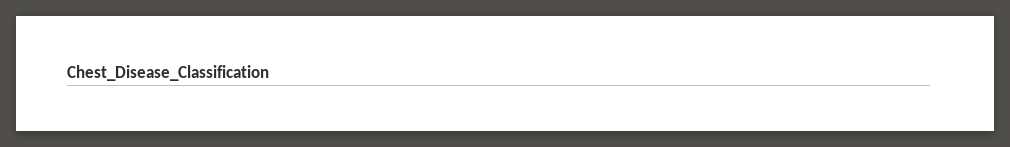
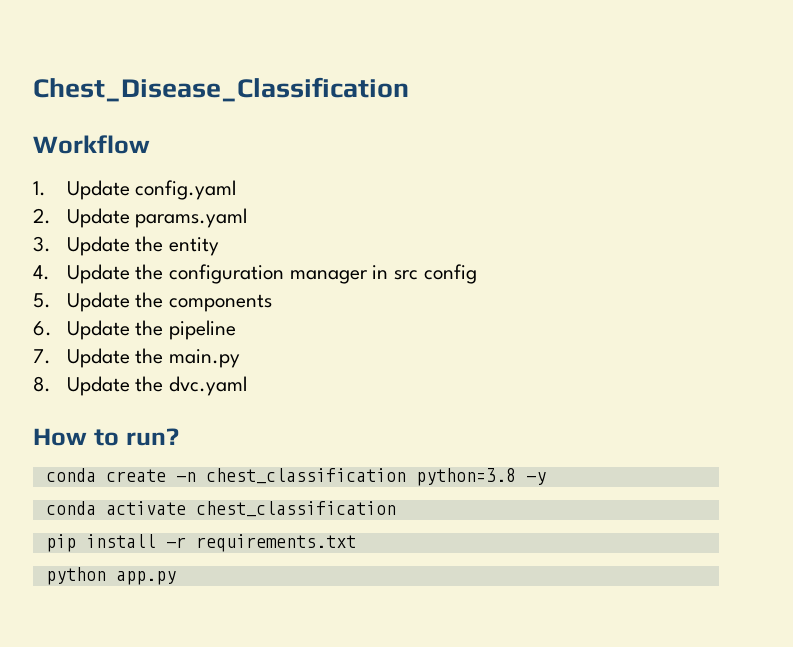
+ Workflow
+ 1. Update config.yaml
+ 2. Update params.yaml
+ 3. Update the entity
+ 4. Update the configuration manager in src config
+ 5. Update the components
+ 6. Update the pipeline
+ 7. Update the main.py
+ 8. Update the dvc.yaml
+ How to run?
+ conda create -n chest_classification python=3.8 -y
+ conda activate chest_classification
+ pip install -r requirements.txt
+ python app.py

